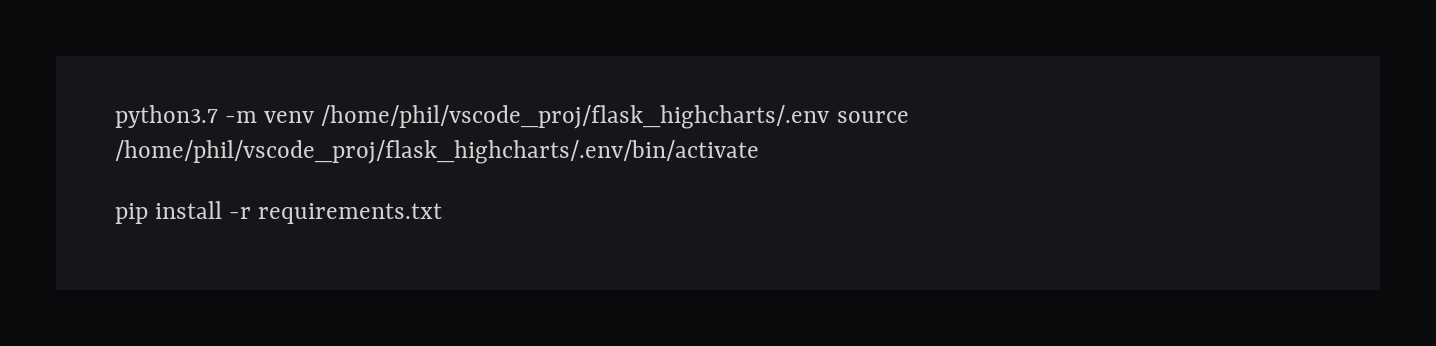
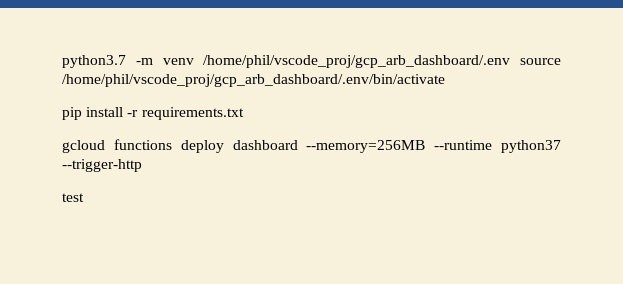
- python3.7 -m venv /home/phil/vscode_proj/flask_highcharts/.env source /home/phil/vscode_proj/flask_highcharts/.env/bin/activate
+ python3.7 -m venv /home/phil/vscode_proj/gcp_arb_dashboard/.env source /home/phil/vscode_proj/gcp_arb_dashboard/.env/bin/activate
+ gcloud functions deploy dashboard --memory=256MB --runtime python37 --trigger-http
+ test

